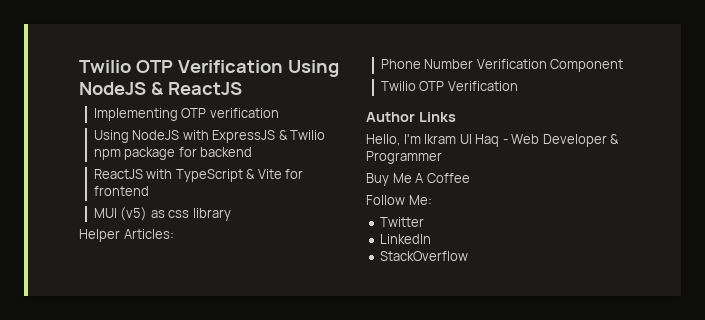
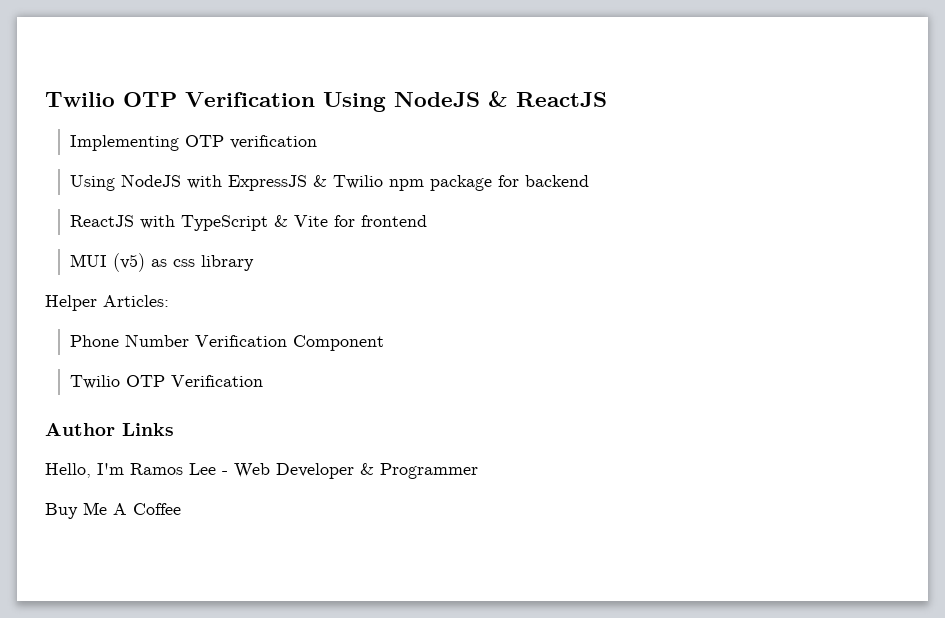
- Hello, I'm Ikram Ul Haq - Web Developer & Programmer
+ Hello, I'm Ramos Lee - Web Developer & Programmer
- Follow Me:
- Twitter
- LinkedIn
- StackOverflow

